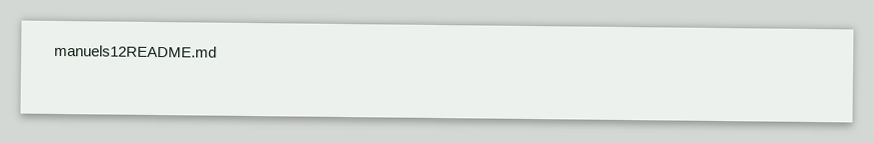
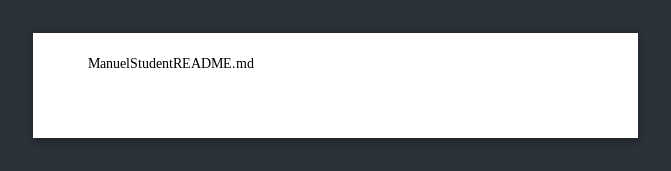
- manuels12README.md
+ ManuelStudentREADME.md

